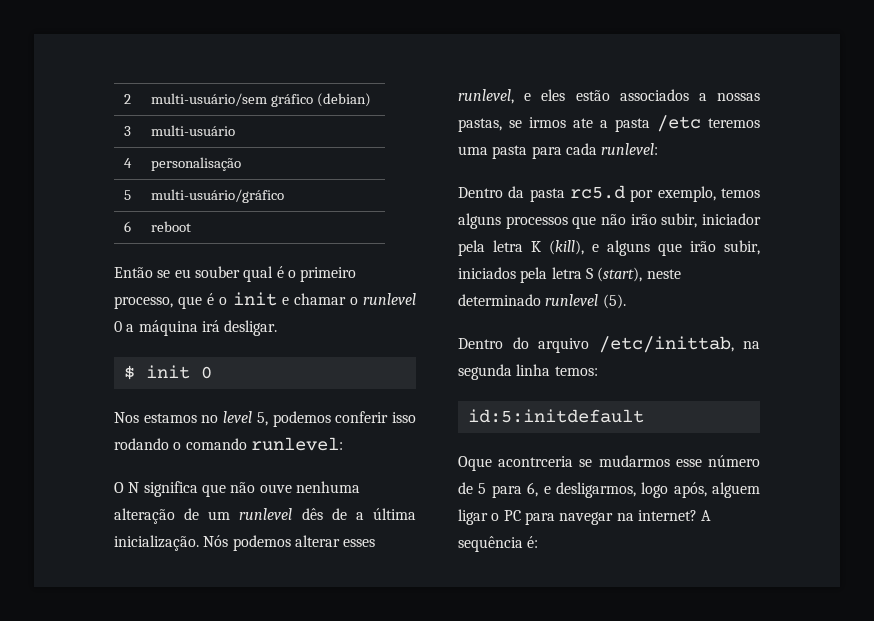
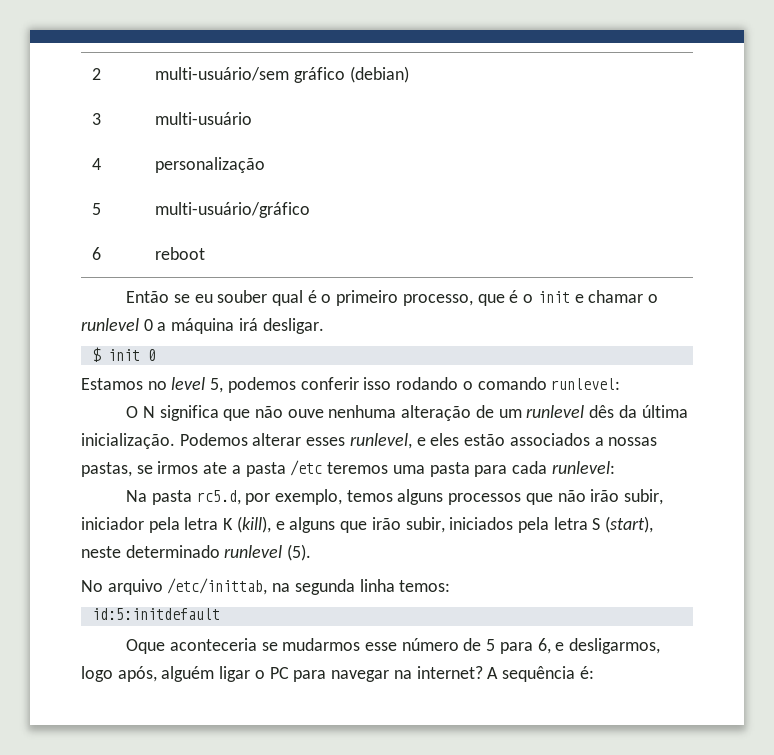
- 4 | personalisação
+ 4 | personalização
- Nos estamos no level 5, podemos conferir isso rodando o comando runlevel:
+ Estamos no level 5, podemos conferir isso rodando o comando runlevel:
- O N significa que não ouve nenhuma alteração de um runlevel dês de a última inicialização. Nós podemos alterar esses runlevel, e eles estão associados a nossas pastas, se irmos ate a pasta /etc teremos uma pasta para cada runlevel:
+ O N significa que não ouve nenhuma alteração de um runlevel dês da última inicialização. Podemos alterar esses runlevel, e eles estão associados a nossas pastas, se irmos ate a pasta /etc teremos uma pasta para cada runlevel:
- Dentro da pasta rc5.d por exemplo, temos alguns processos que não irão subir, iniciador pela letra K (kill), e alguns que irão subir, iniciados pela letra S (start), neste determinado runlevel (5).
+ Na pasta rc5.d, por exemplo, temos alguns processos que não irão subir, iniciador pela letra K (kill), e alguns que irão subir, iniciados pela letra S (start), neste determinado runlevel (5).
- Dentro do arquivo /etc/inittab, na segunda linha temos:
+ No arquivo /etc/inittab, na segunda linha temos:
- Oque acontrceria se mudarmos esse número de 5 para 6, e desligarmos, logo após, alguem ligar o PC para navegar na internet?
+ Oque aconteceria se mudarmos esse número de 5 para 6, e desligarmos, logo após, alguém ligar o PC para navegar na internet?

